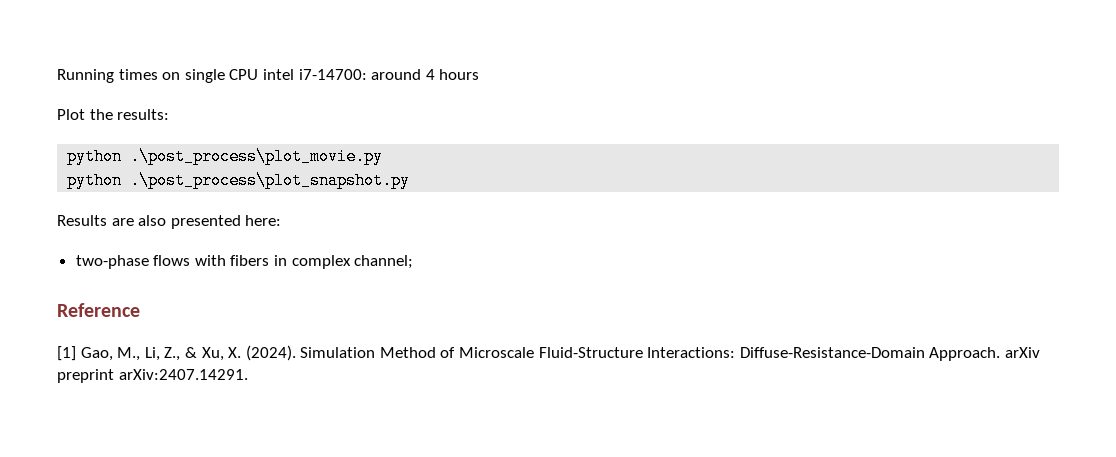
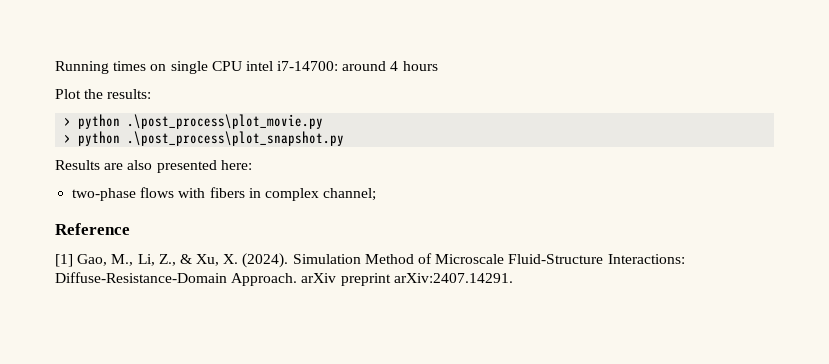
- python .\post_process\plot_movie.py
+ > python .\post_process\plot_movie.py
- python .\post_process\plot_snapshot.py
+ > python .\post_process\plot_snapshot.py

